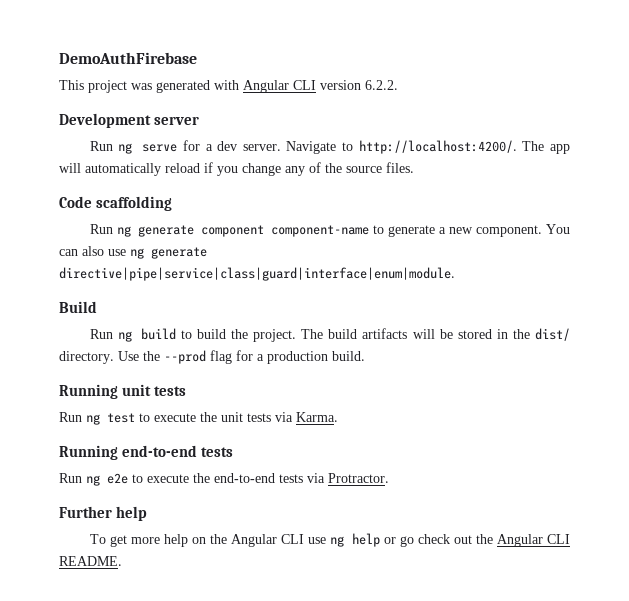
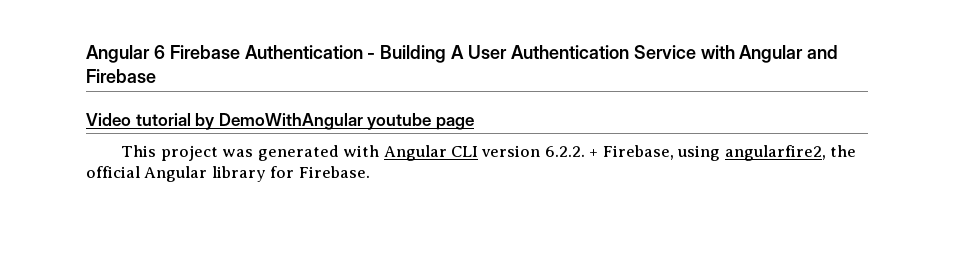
- DemoAuthFirebase
+ Angular 6 Firebase Authentication - Building A User Authentication Service with Angular and Firebase
+ Video tutorial by DemoWithAngular youtube page
- This project was generated with Angular CLI version 6.2.2.
- Development server
- Run ng serve for a dev server. Navigate to http://localhost:4200/. The app will automatically reload if you change any of the source files.
- Code scaffolding
- Run ng generate component component-name to generate a new component. You can also use ng generate directive|pipe|service|class|guard|interface|enum|module.
- Build
- Run ng build to build the project. The build artifacts will be stored in the dist/ directory. Use the --prod flag for a production build.
- Running unit tests
- Run ng test to execute the unit tests via Karma.
- Running end-to-end tests
- Run ng e2e to execute the end-to-end tests via Protractor.
- Further help
- To get more help on the Angular CLI use ng help or go check out the Angular CLI README.
+ This project was generated with Angular CLI version 6.2.2. + Firebase, using angularfire2, the official Angular library for Firebase.

